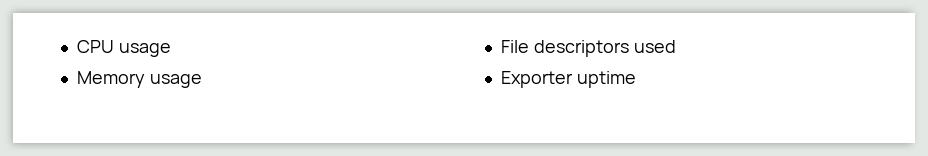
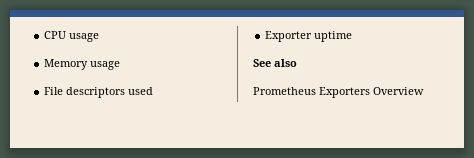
+ See also
+ Prometheus Exporters Overview

